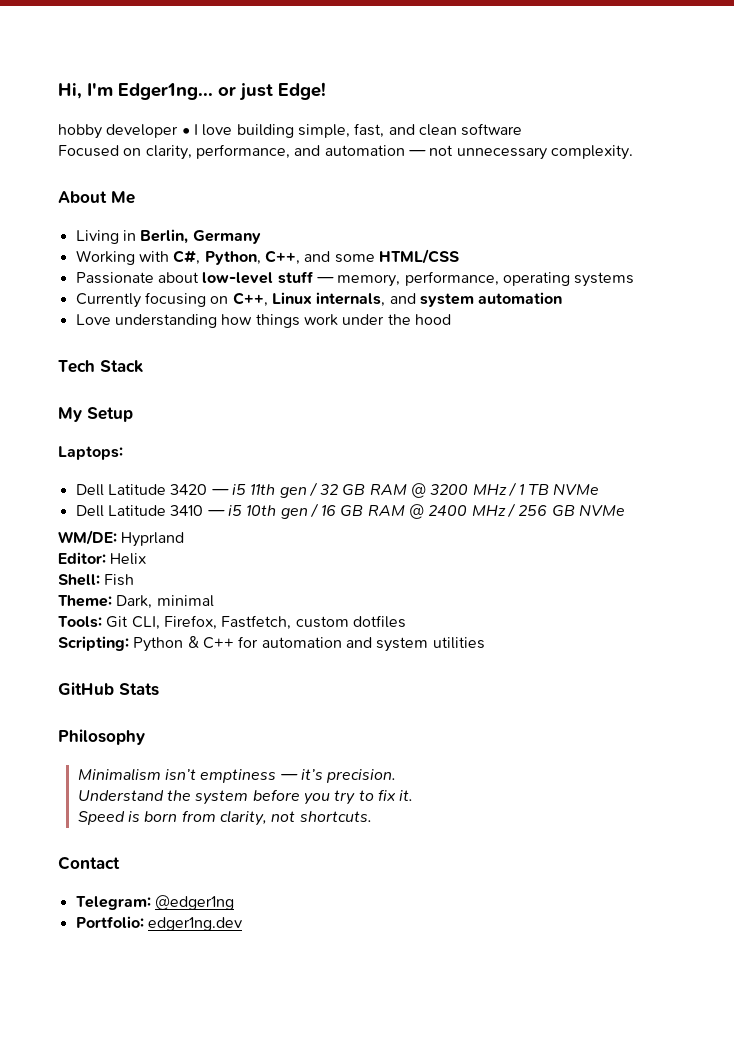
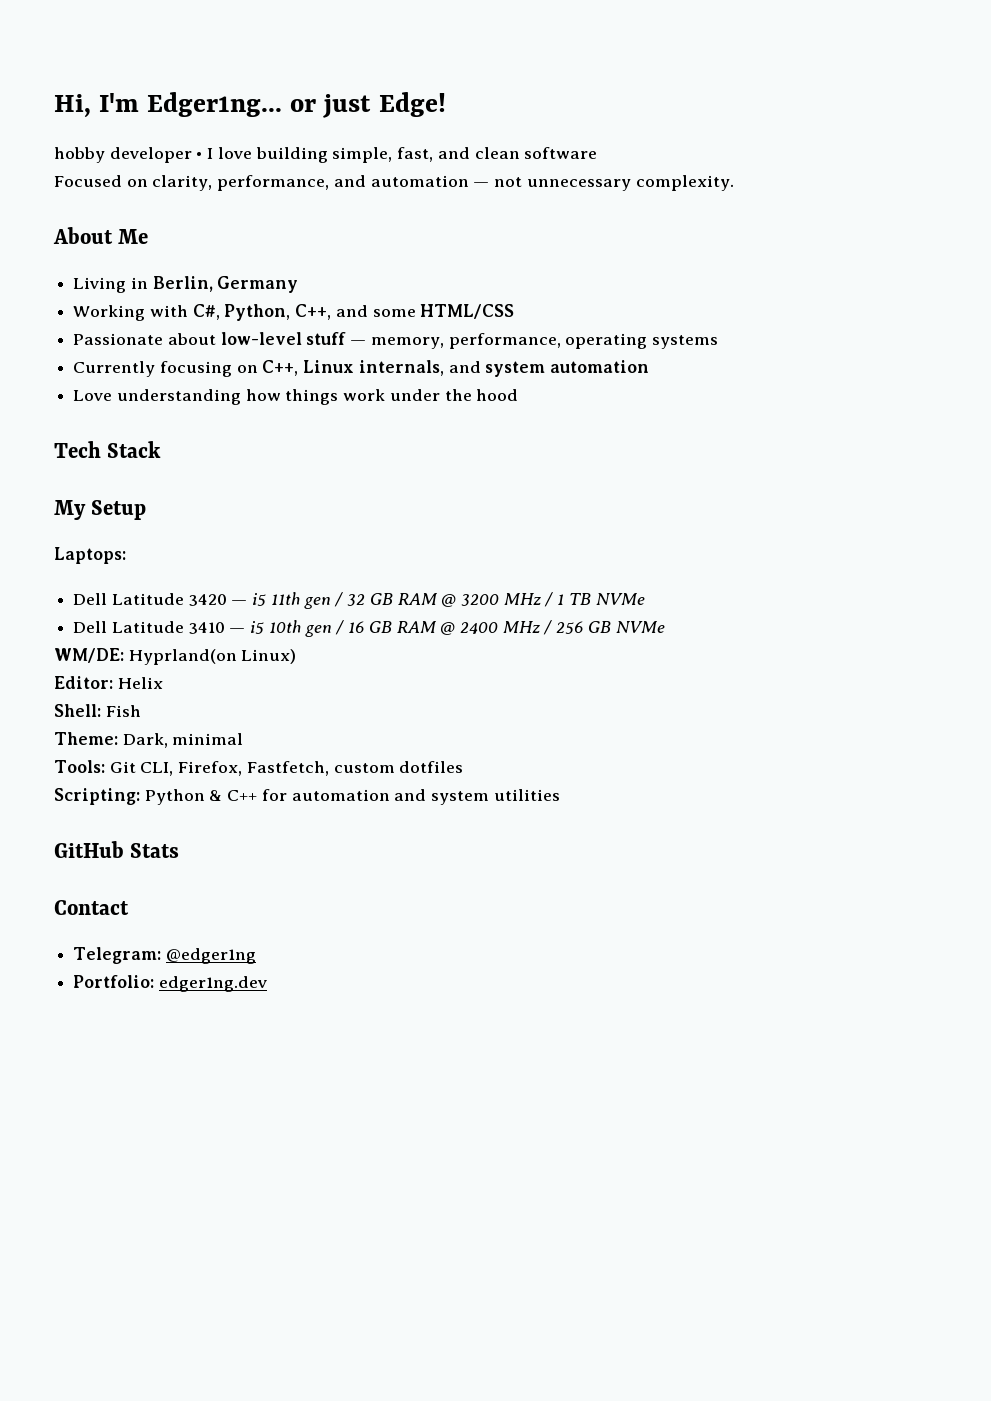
- WM/DE: Hyprland
+ WM/DE: Hyprland(on Linux)
- Philosophy
- Minimalism isn’t emptiness — it’s precision.
- Understand the system before you try to fix it.
- Speed is born from clarity, not shortcuts.

